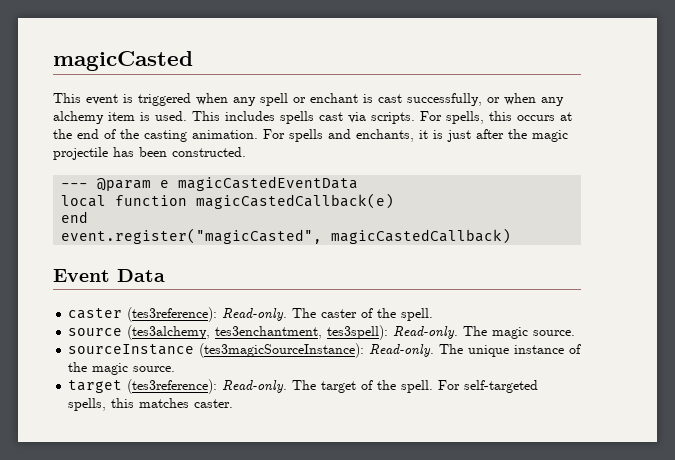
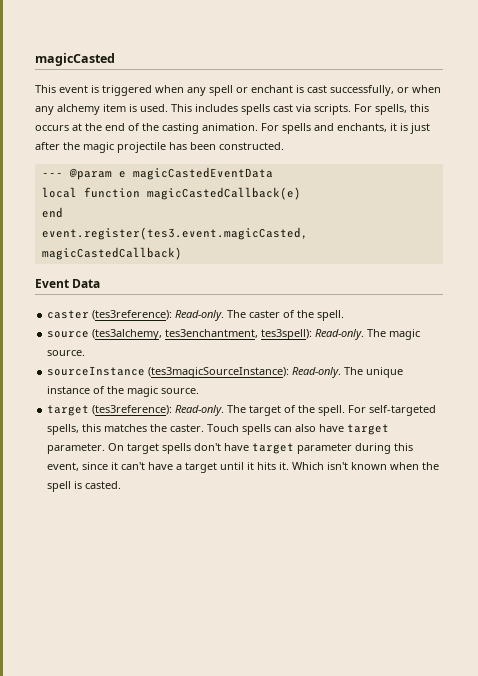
- event.register("magicCasted", magicCastedCallback)
+ event.register(tes3.event.magicCasted, magicCastedCallback)
- For self-targeted spells, this matches caster.
+ For self-targeted spells, this matches the caster. Touch spells can also have target parameter. On target spells don't have target parameter during this event, since it can't have a target until it hits it. Which isn't known when the spell is casted.

